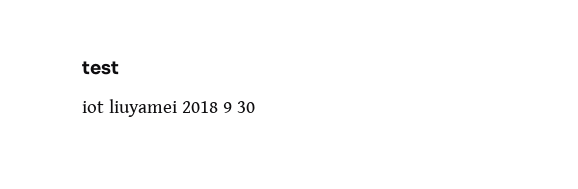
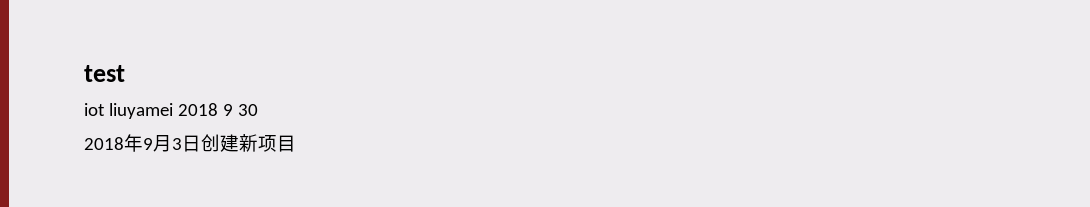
+ 2018年9月3日创建新项目

